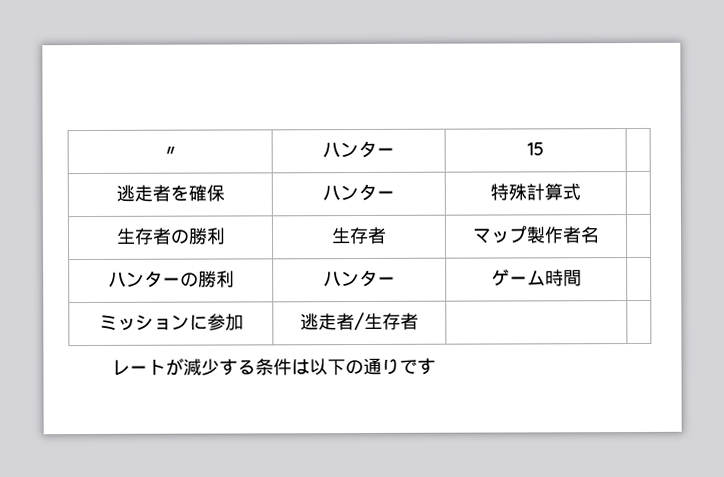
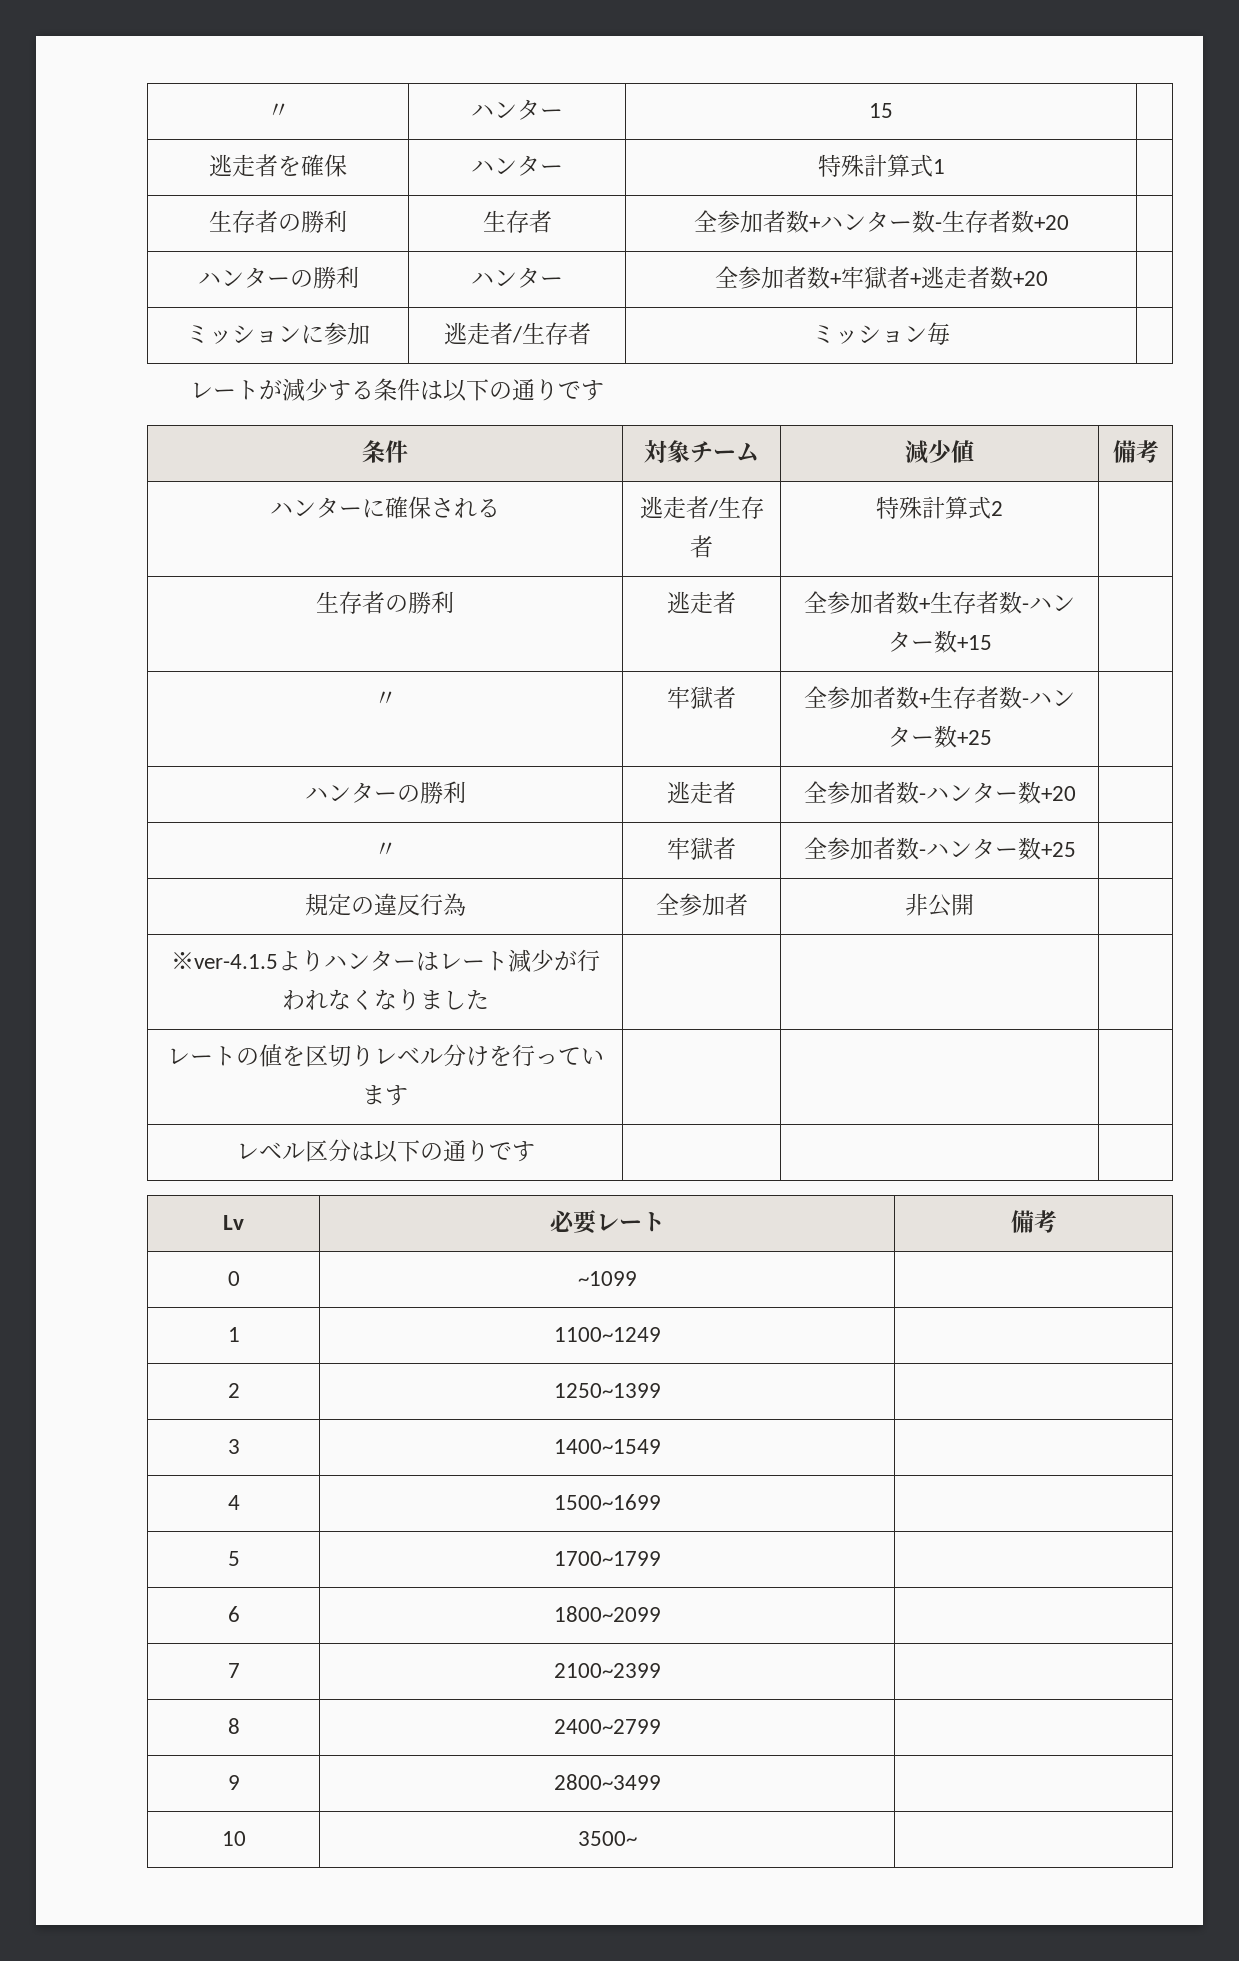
- 逃走者を確保 | ハンター | 特殊計算式 |
+ 逃走者を確保 | ハンター | 特殊計算式1 |
- 生存者の勝利 | 生存者 | マップ製作者名 |
+ 生存者の勝利 | 生存者 | 全参加者数+ハンター数-生存者数+20 |
- ハンターの勝利 | ハンター | ゲーム時間 |
+ ハンターの勝利 | ハンター | 全参加者数+牢獄者+逃走者数+20 |
- ミッションに参加 | 逃走者/生存者 | |
+ ミッションに参加 | 逃走者/生存者 | ミッション毎 |
+ 条件 | 対象チーム | 減少値 | 備考
+ ハンターに確保される | 逃走者/生存者 | 特殊計算式2 |
+ 生存者の勝利 | 逃走者 | 全参加者数+生存者数-ハンター数+15 |
+ 〃 | 牢獄者 | 全参加者数+生存者数-ハンター数+25 |
+ ハンターの勝利 | 逃走者 | 全参加者数-ハンター数+20 |
+ 〃 | 牢獄者 | 全参加者数-ハンター数+25 |
+ 規定の違反行為 | 全参加者 | 非公開 |
+ ※ver-4.1.5よりハンターはレート減少が行われなくなりました | | |
+ レートの値を区切りレベル分けを行っています | | |
+ レベル区分は以下の通りです | | |
+ Lv | 必要レート | 備考
+ 0 | ~1099 |
+ 1 | 1100~1249 |
+ 2 | 1250~1399 |
+ 3 | 1400~1549 |
+ 4 | 1500~1699 |
+ 5 | 1700~1799 |
+ 6 | 1800~2099 |
+ 7 | 2100~2399 |
+ 8 | 2400~2799 |
+ 9 | 2800~3499 |
+ 10 | 3500~ |

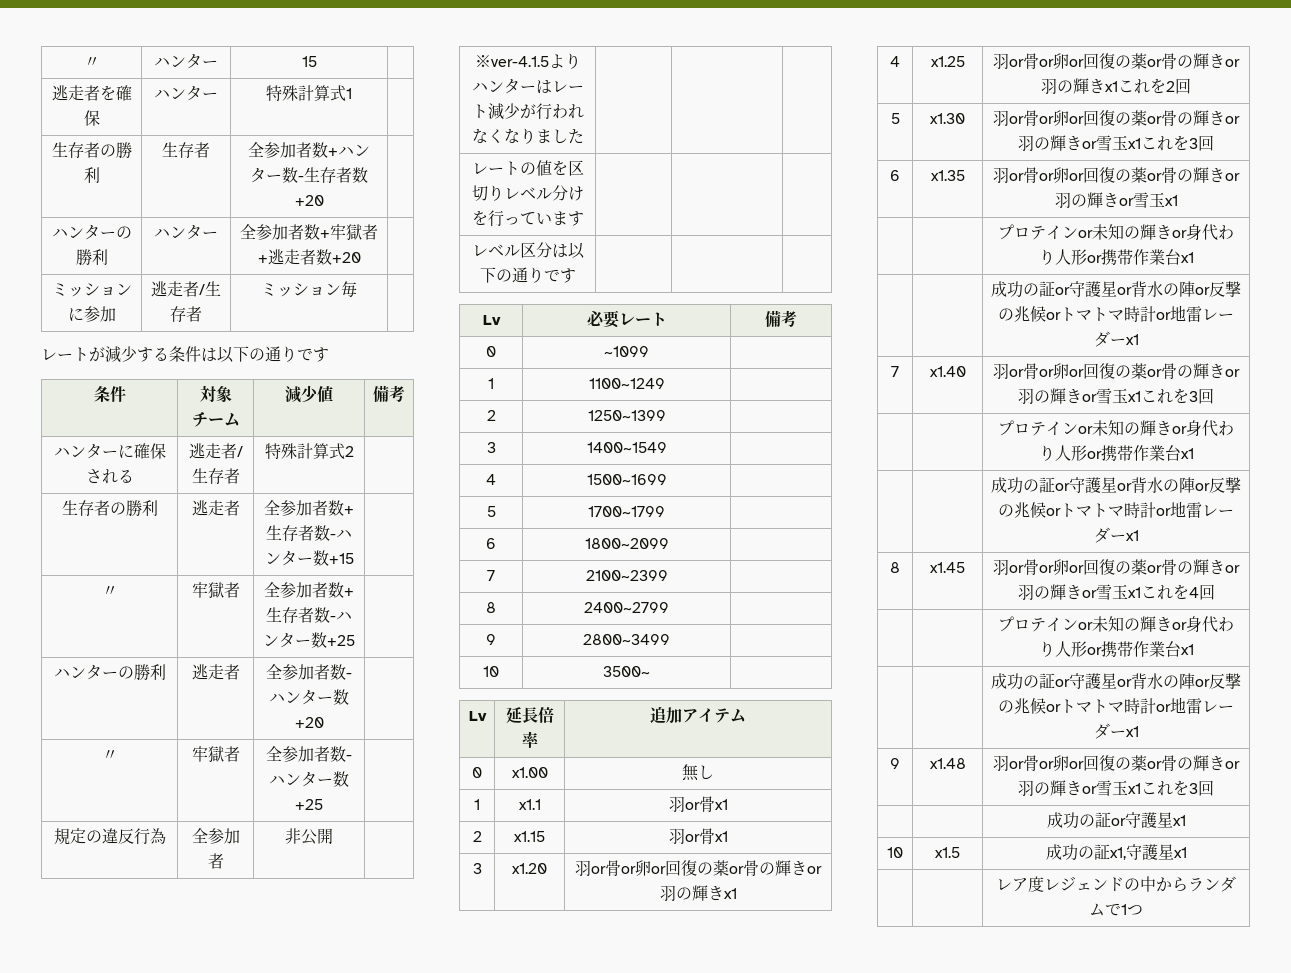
+ Lv | 延長倍率 | 追加アイテム
+ 0 | x1.00 | 無し
+ 1 | x1.1 | 羽or骨x1
+ 2 | x1.15 | 羽or骨x1
+ 3 | x1.20 | 羽or骨or卵or回復の薬or骨の輝きor羽の輝きx1
+ 4 | x1.25 | 羽or骨or卵or回復の薬or骨の輝きor羽の輝きx1これを2回
+ 5 | x1.30 | 羽or骨or卵or回復の薬or骨の輝きor羽の輝きor雪玉x1これを3回
+ 6 | x1.35 | 羽or骨or卵or回復の薬or骨の輝きor羽の輝きor雪玉x1
+ | | プロテインor未知の輝きor身代わり人形or携帯作業台x1
+ | | 成功の証or守護星or背水の陣or反撃の兆候orトマトマ時計or地雷レーダーx1
+ 7 | x1.40 | 羽or骨or卵or回復の薬or骨の輝きor羽の輝きor雪玉x1これを3回
+ | | プロテインor未知の輝きor身代わり人形or携帯作業台x1
+ | | 成功の証or守護星or背水の陣or反撃の兆候orトマトマ時計or地雷レーダーx1
+ 8 | x1.45 | 羽or骨or卵or回復の薬or骨の輝きor羽の輝きor雪玉x1これを4回
+ | | プロテインor未知の輝きor身代わり人形or携帯作業台x1
+ | | 成功の証or守護星or背水の陣or反撃の兆候orトマトマ時計or地雷レーダーx1
+ 9 | x1.48 | 羽or骨or卵or回復の薬or骨の輝きor羽の輝きor雪玉x1これを3回
+ | | 成功の証or守護星x1
+ 10 | x1.5 | 成功の証x1,守護星x1
+ | | レア度レジェンドの中からランダムで1つ

